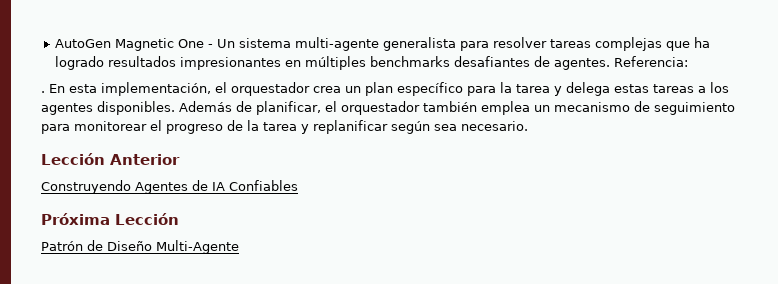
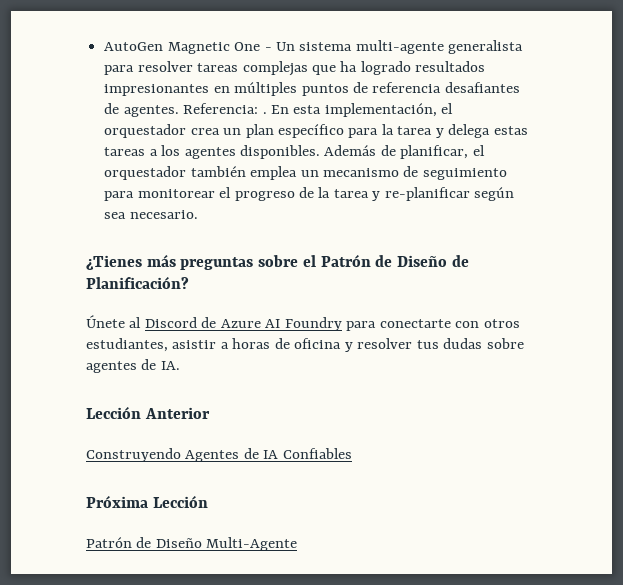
- AutoGen Magnetic One - Un sistema multi-agente generalista para resolver tareas complejas que ha logrado resultados impresionantes en múltiples benchmarks desafiantes de agentes.
+ AutoGen Magnetic One - Un sistema multi-agente generalista para resolver tareas complejas que ha logrado resultados impresionantes en múltiples puntos de referencia desafiantes de agentes.
- Referencia:
- .
+ Referencia: .
- Además de planificar, el orquestador también emplea un mecanismo de seguimiento para monitorear el progreso de la tarea y replanificar según sea necesario.
+ Además de planificar, el orquestador también emplea un mecanismo de seguimiento para monitorear el progreso de la tarea y re-planificar según sea necesario.
+ ¿Tienes más preguntas sobre el Patrón de Diseño de Planificación?
+ Únete al Discord de Azure AI Foundry para conectarte con otros estudiantes, asistir a horas de oficina y resolver tus dudas sobre agentes de IA.

